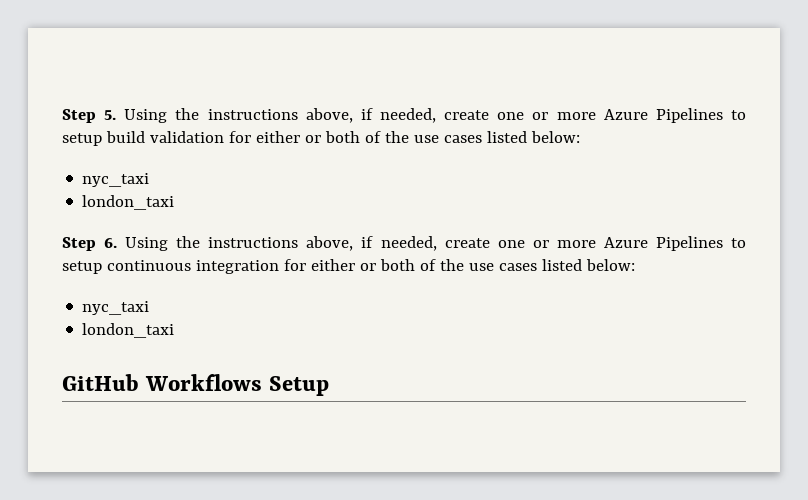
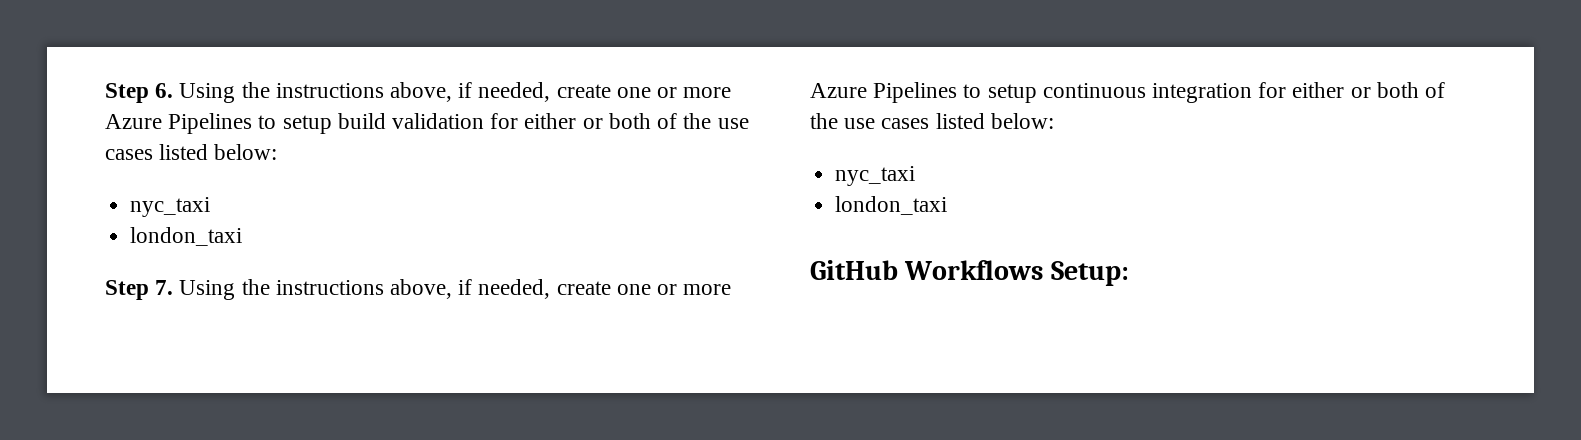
- Step 5. Using the instructions above, if needed, create one or more Azure Pipelines to setup build validation for either or both of the use cases listed below:
+ Step 6. Using the instructions above, if needed, create one or more Azure Pipelines to setup build validation for either or both of the use cases listed below:
- Step 6. Using the instructions above, if needed, create one or more Azure Pipelines to setup continuous integration for either or both of the use cases listed below:
+ Step 7. Using the instructions above, if needed, create one or more Azure Pipelines to setup continuous integration for either or both of the use cases listed below:
- GitHub Workflows Setup
+ GitHub Workflows Setup:

